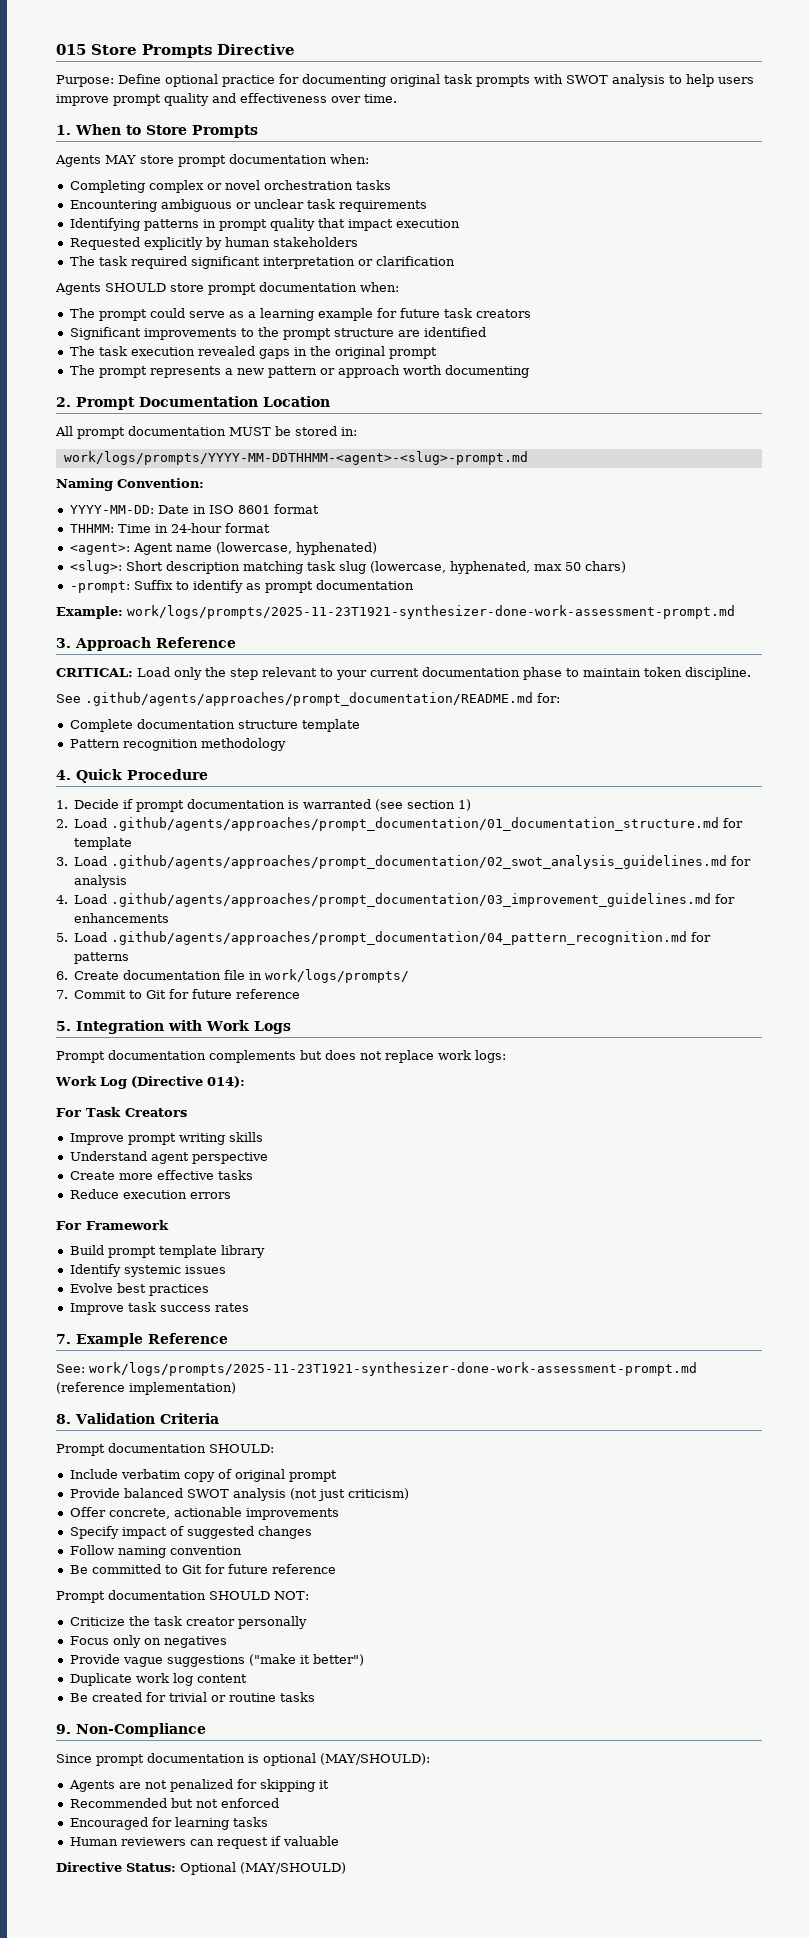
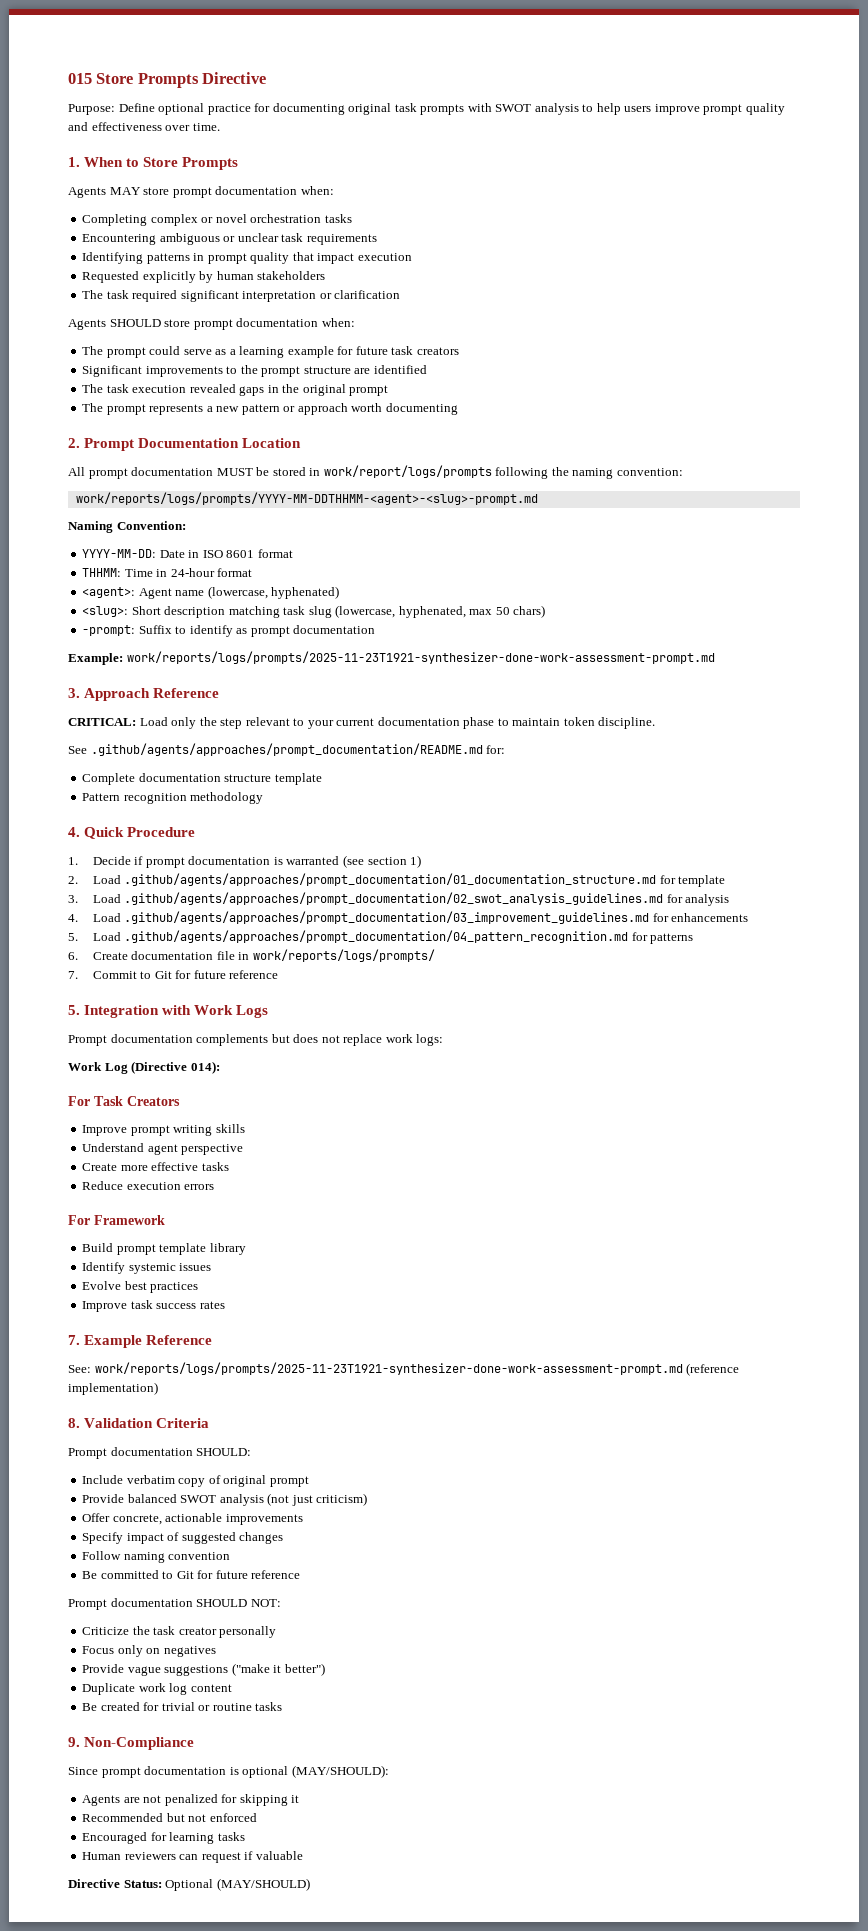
- All prompt documentation MUST be stored in:
- work/logs/prompts/YYYY-MM-DDTHHMM-<agent>-<slug>-prompt.md
+ All prompt documentation MUST be stored in work/report/logs/prompts following the naming convention:
+ work/reports/logs/prompts/YYYY-MM-DDTHHMM-<agent>-<slug>-prompt.md
- Example: work/logs/prompts/2025-11-23T1921-synthesizer-done-work-assessment-prompt.md
+ Example: work/reports/logs/prompts/2025-11-23T1921-synthesizer-done-work-assessment-prompt.md
- 6. Create documentation file in work/logs/prompts/
+ 6. Create documentation file in work/reports/logs/prompts/
- See: work/logs/prompts/2025-11-23T1921-synthesizer-done-work-assessment-prompt.md (reference implementation)
+ See: work/reports/logs/prompts/2025-11-23T1921-synthesizer-done-work-assessment-prompt.md (reference implementation)

